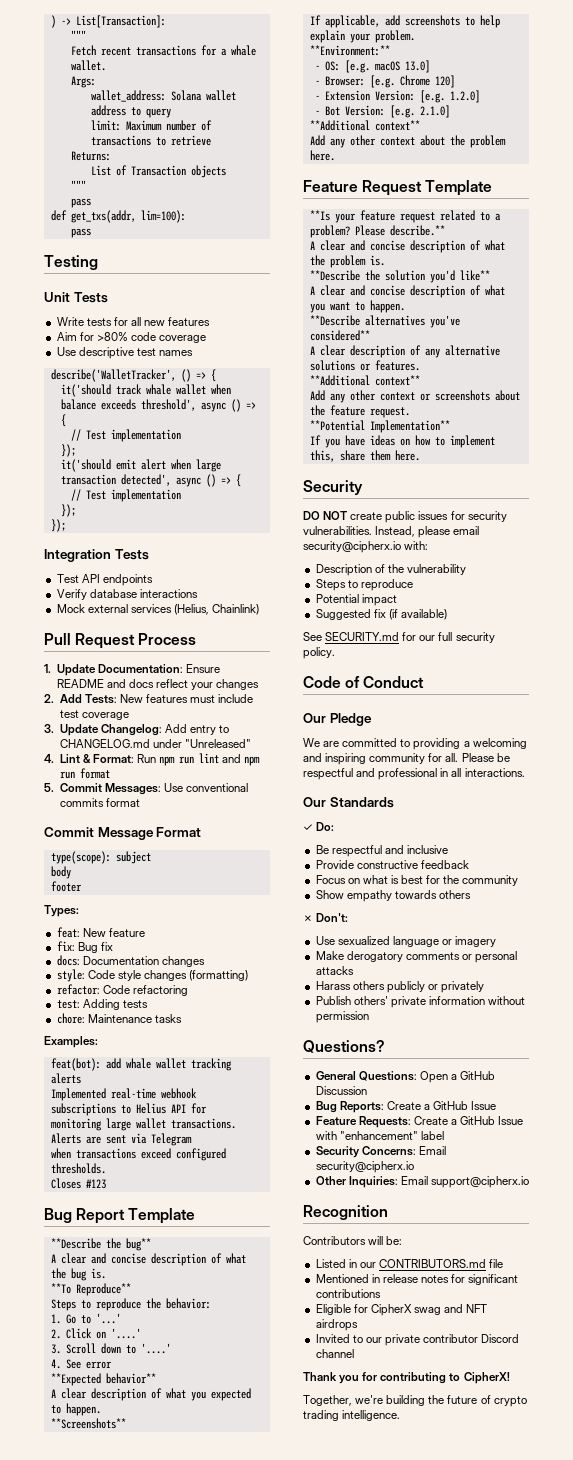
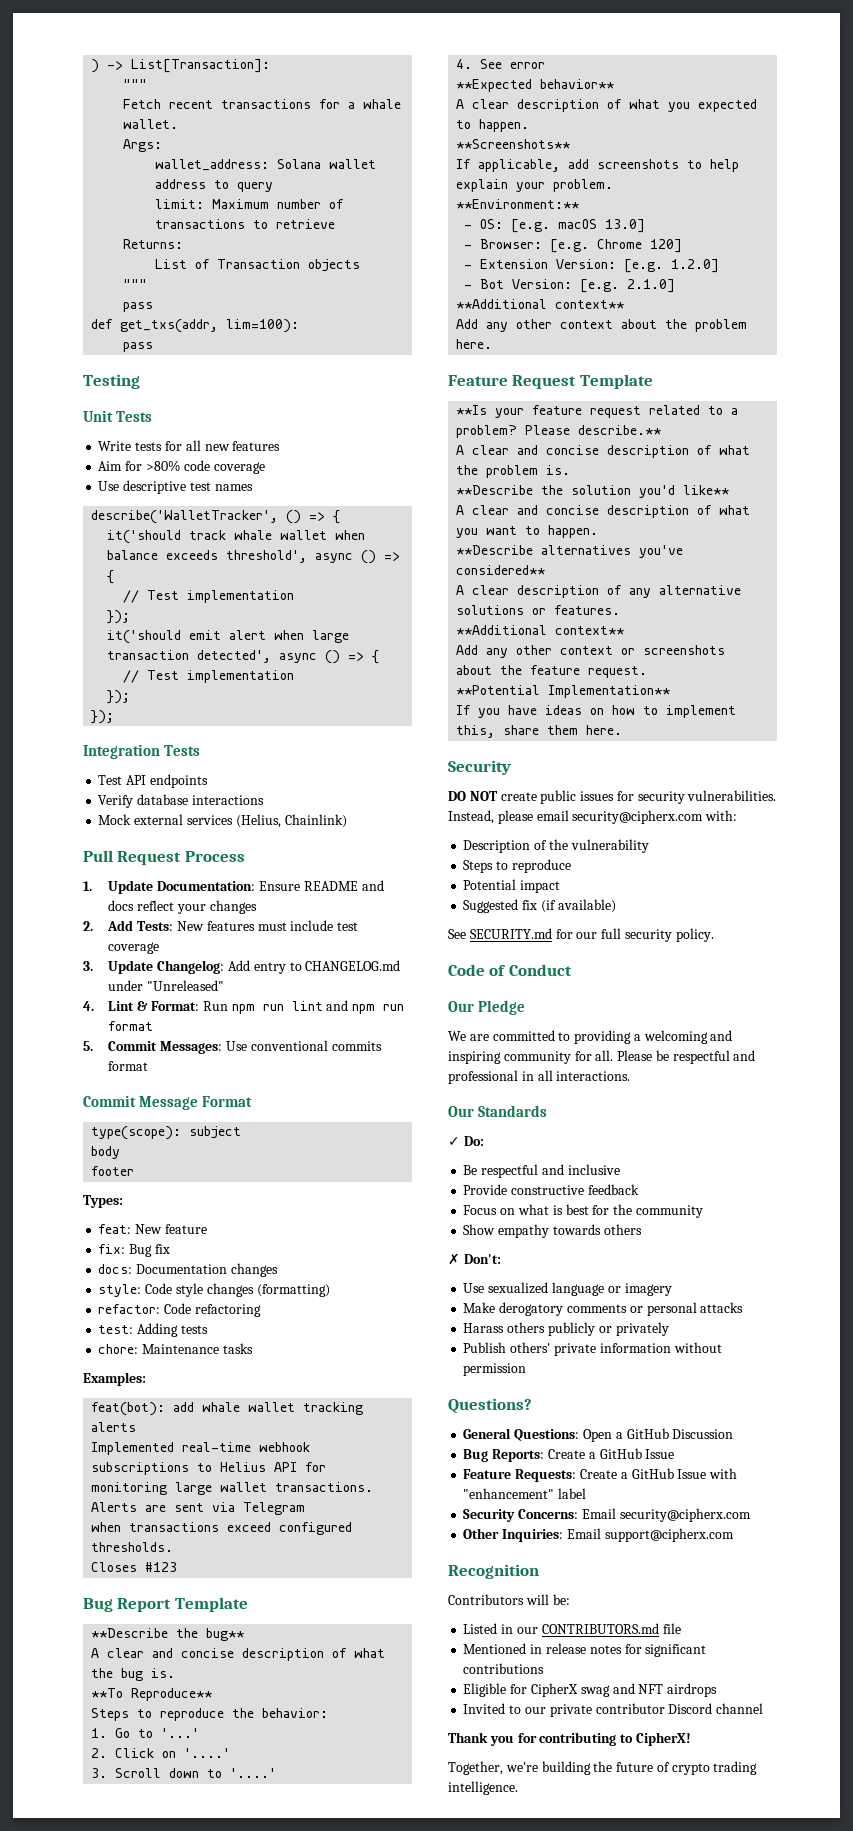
- Instead, please email security@cipherx.io with:
+ Instead, please email security@cipherx.com with:
- Security Concerns: Email security@cipherx.io
+ Security Concerns: Email security@cipherx.com
- Other Inquiries: Email support@cipherx.io
+ Other Inquiries: Email support@cipherx.com

